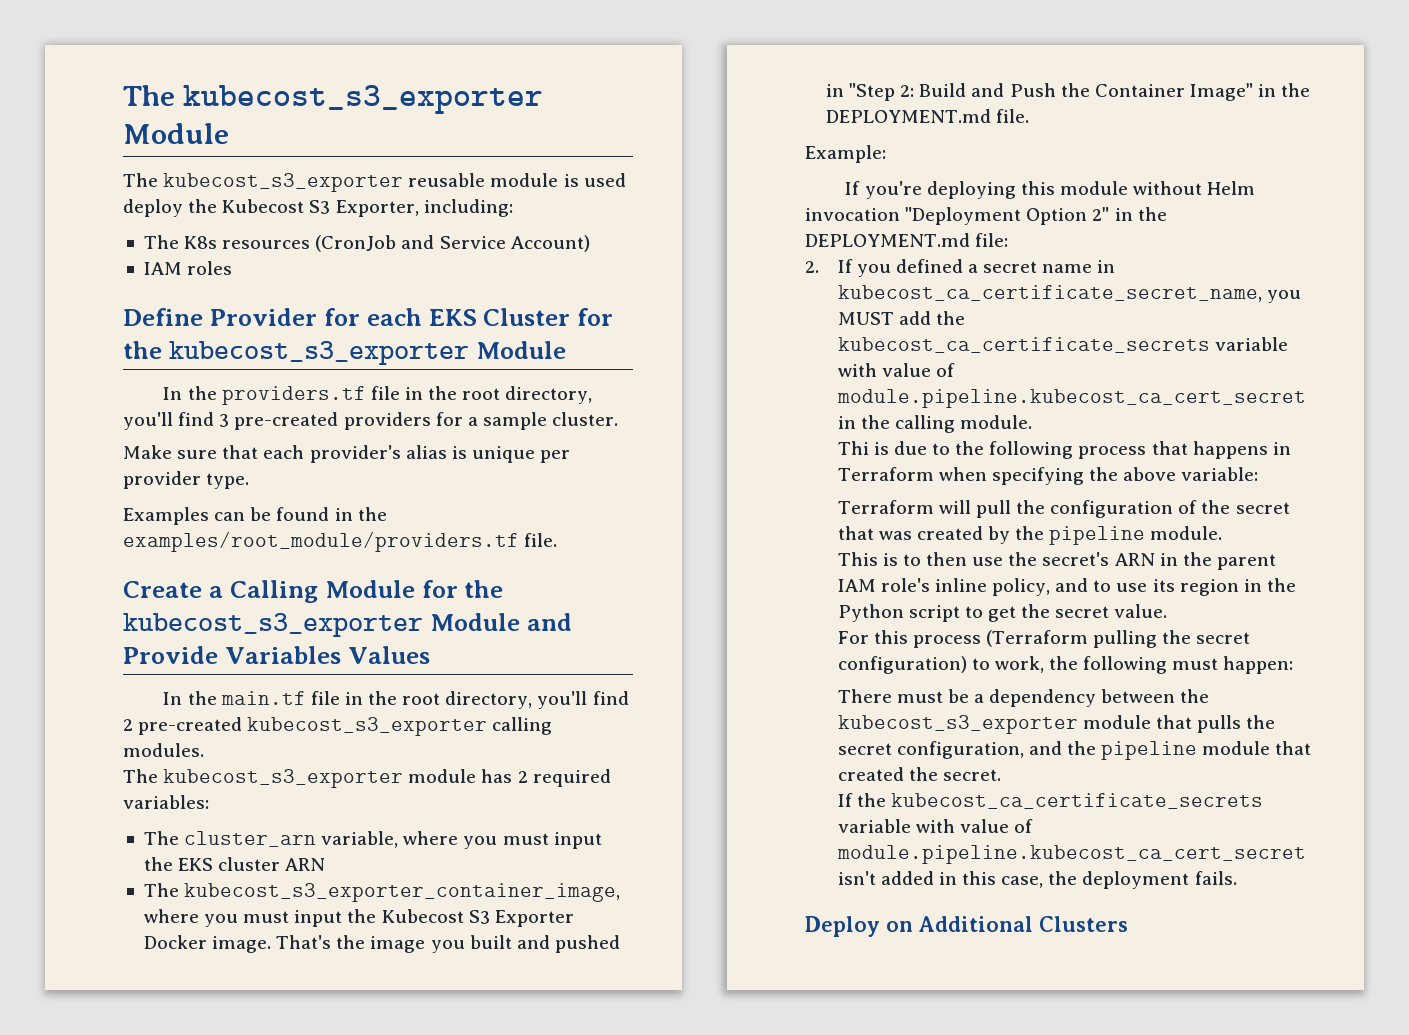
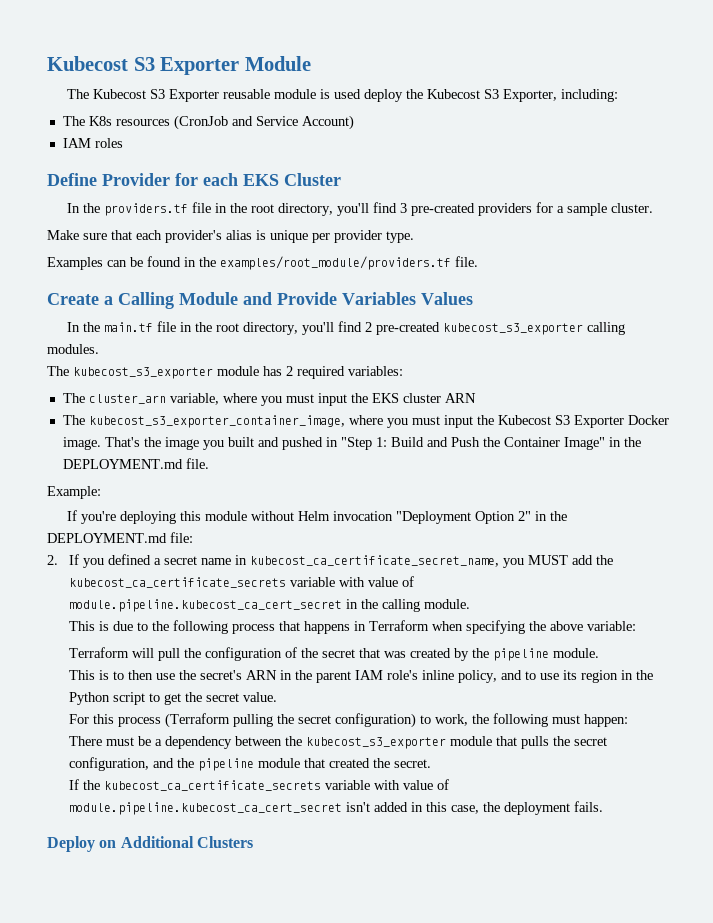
- The kubecost_s3_exporter Module
+ Kubecost S3 Exporter Module
- The kubecost_s3_exporter reusable module is used deploy the Kubecost S3 Exporter, including:
+ The Kubecost S3 Exporter reusable module is used deploy the Kubecost S3 Exporter, including:
- Define Provider for each EKS Cluster for the kubecost_s3_exporter Module
+ Define Provider for each EKS Cluster
- Create a Calling Module for the kubecost_s3_exporter Module and Provide Variables Values
+ Create a Calling Module and Provide Variables Values
- That's the image you built and pushed in "Step 2: Build and Push the Container Image" in the DEPLOYMENT.md file.
+ That's the image you built and pushed in "Step 1: Build and Push the Container Image" in the DEPLOYMENT.md file.
- Thi is due to the following process that happens in Terraform when specifying the above variable:
+ This is due to the following process that happens in Terraform when specifying the above variable:

